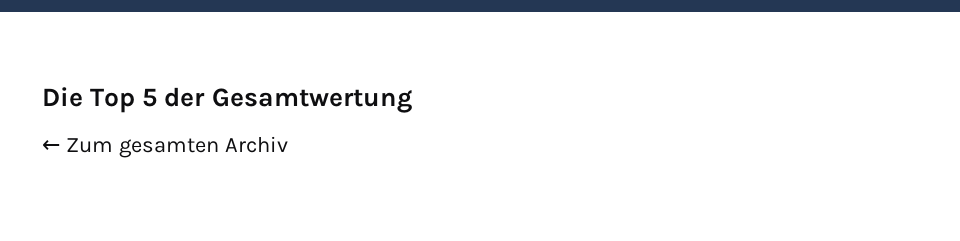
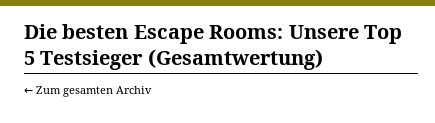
- Die Top 5 der Gesamtwertung
+ Die besten Escape Rooms: Unsere Top 5 Testsieger (Gesamtwertung)

